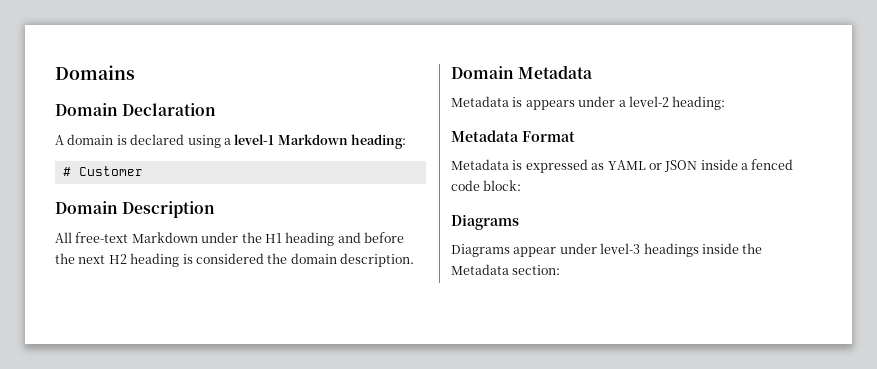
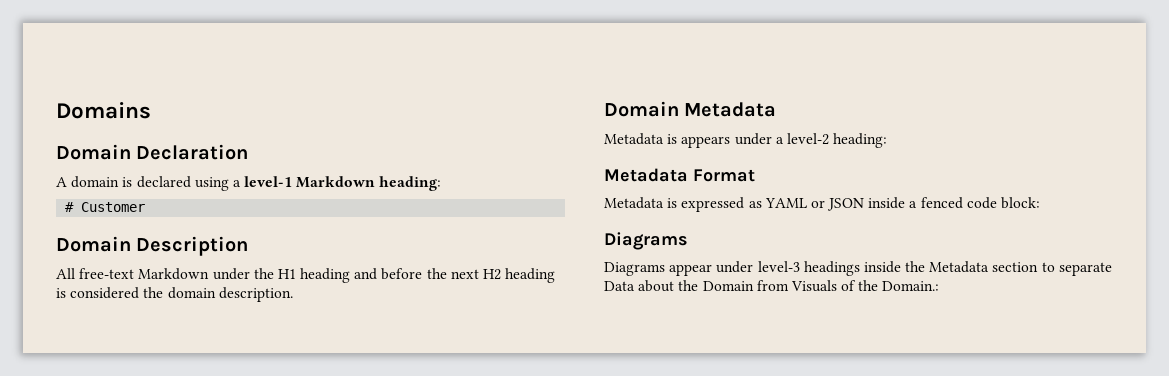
- Diagrams appear under level‑3 headings inside the Metadata section:
+ Diagrams appear under level‑3 headings inside the Metadata section to separate Data about the Domain from Visuals of the Domain.:

